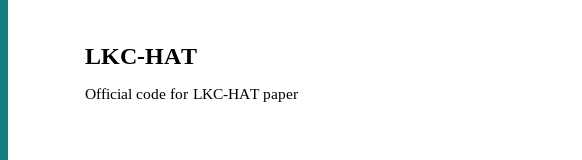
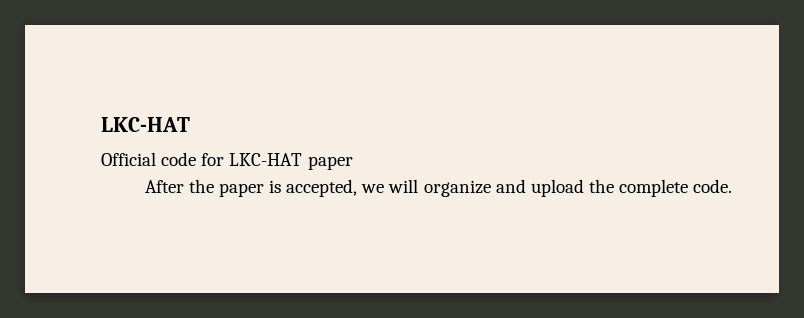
+ After the paper is accepted, we will organize and upload the complete code.

